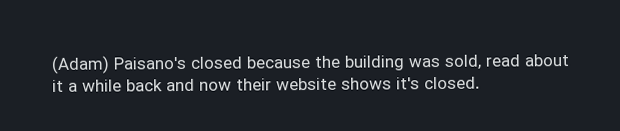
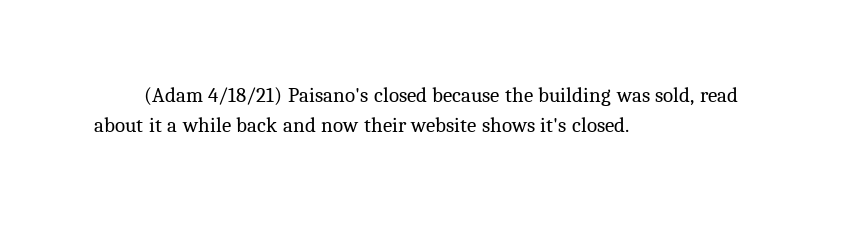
- (Adam) Paisano's closed because the building was sold, read about it a while back and now their website shows it's closed.
+ (Adam 4/18/21) Paisano's closed because the building was sold, read about it a while back and now their website shows it's closed.

